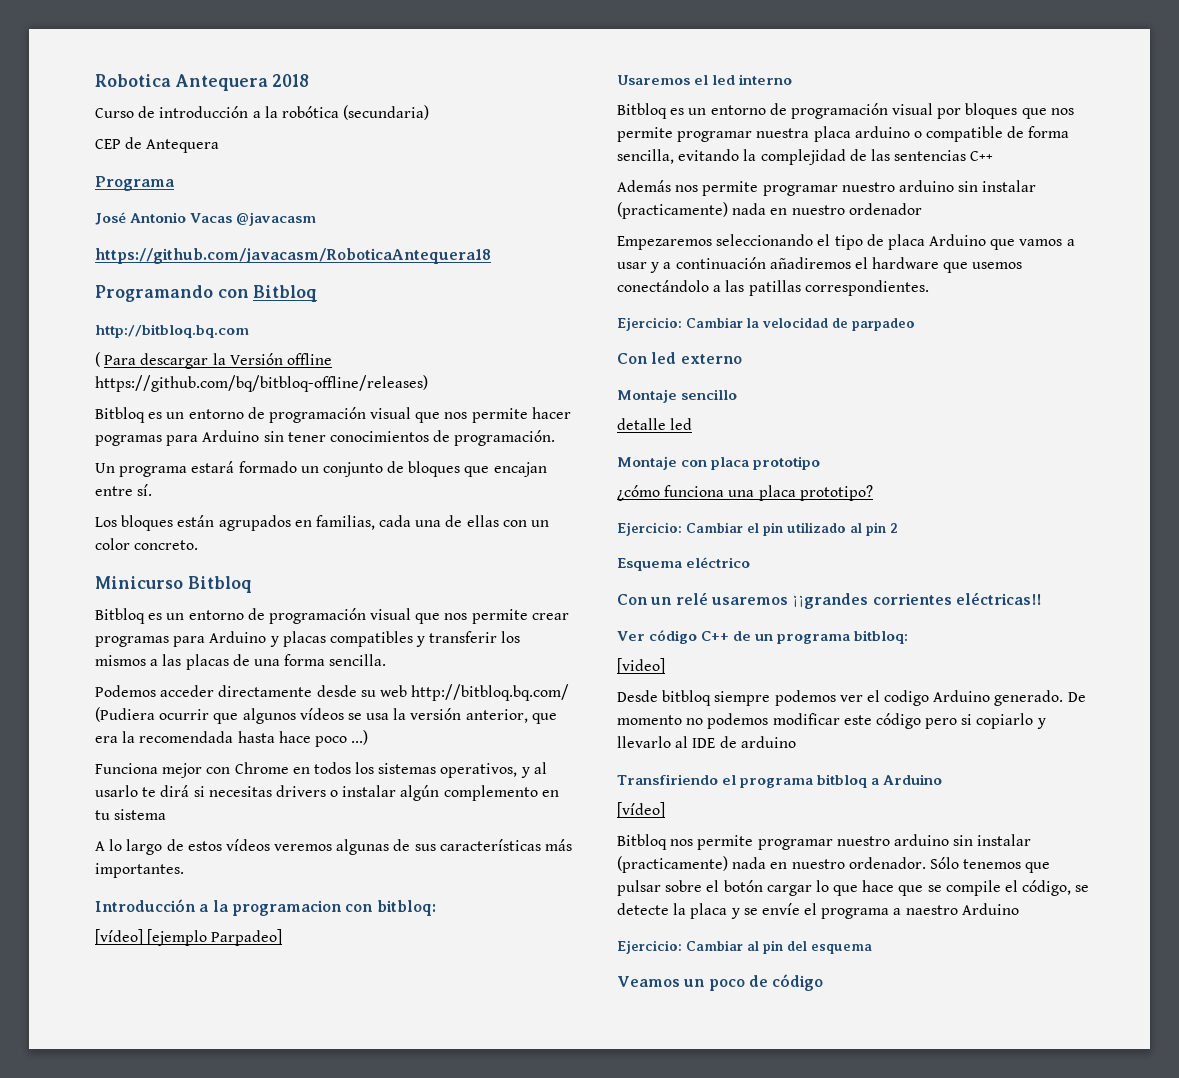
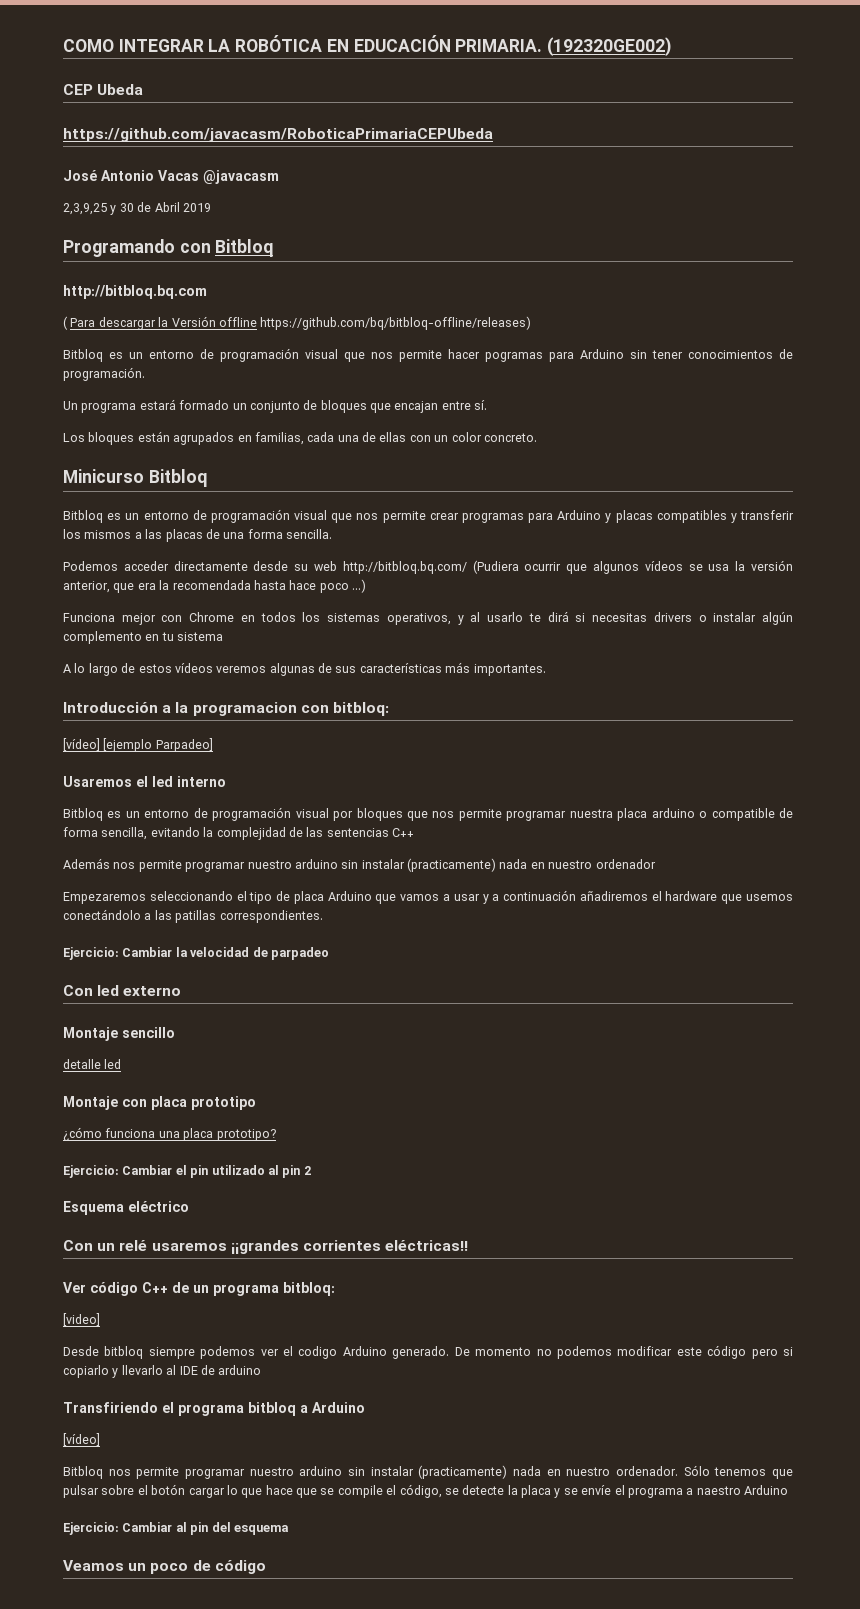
- Robotica Antequera 2018
- Curso de introducción a la robótica (secundaria)
- CEP de Antequera
- Programa
+ COMO INTEGRAR LA ROBÓTICA EN EDUCACIÓN PRIMARIA. (192320GE002)
+ CEP Ubeda
+ https://github.com/javacasm/RoboticaPrimariaCEPUbeda
  José Antonio Vacas @javacasm
- https://github.com/javacasm/RoboticaAntequera18
+ 2,3,9,25 y 30 de Abril 2019

